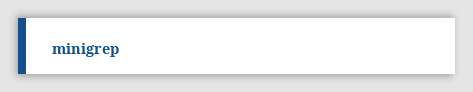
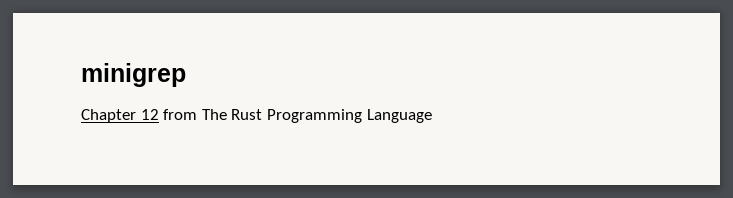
+ Chapter 12 from The Rust Programming Language

